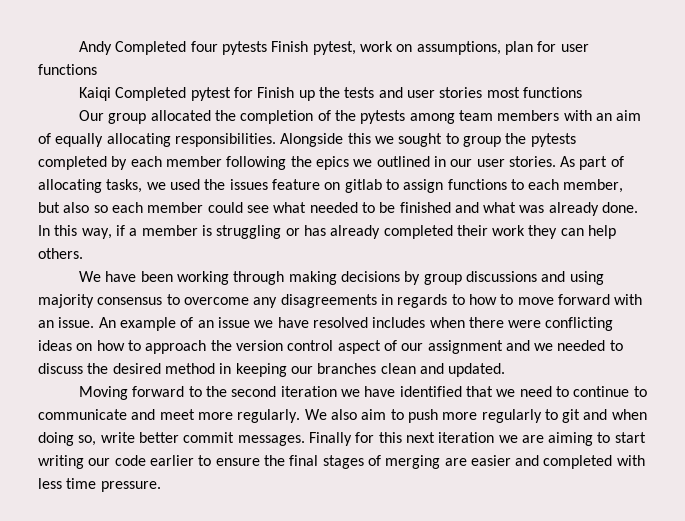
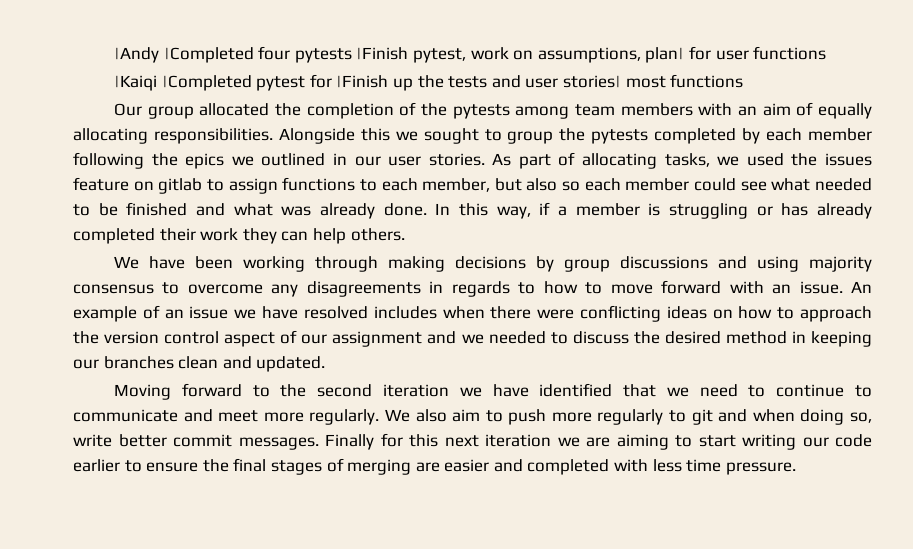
- Andy Completed four pytests Finish pytest, work on assumptions, plan for user functions
+ |Andy |Completed four pytests |Finish pytest, work on assumptions, plan| for user functions
- Kaiqi Completed pytest for Finish up the tests and user stories most functions
+ |Kaiqi |Completed pytest for |Finish up the tests and user stories| most functions

